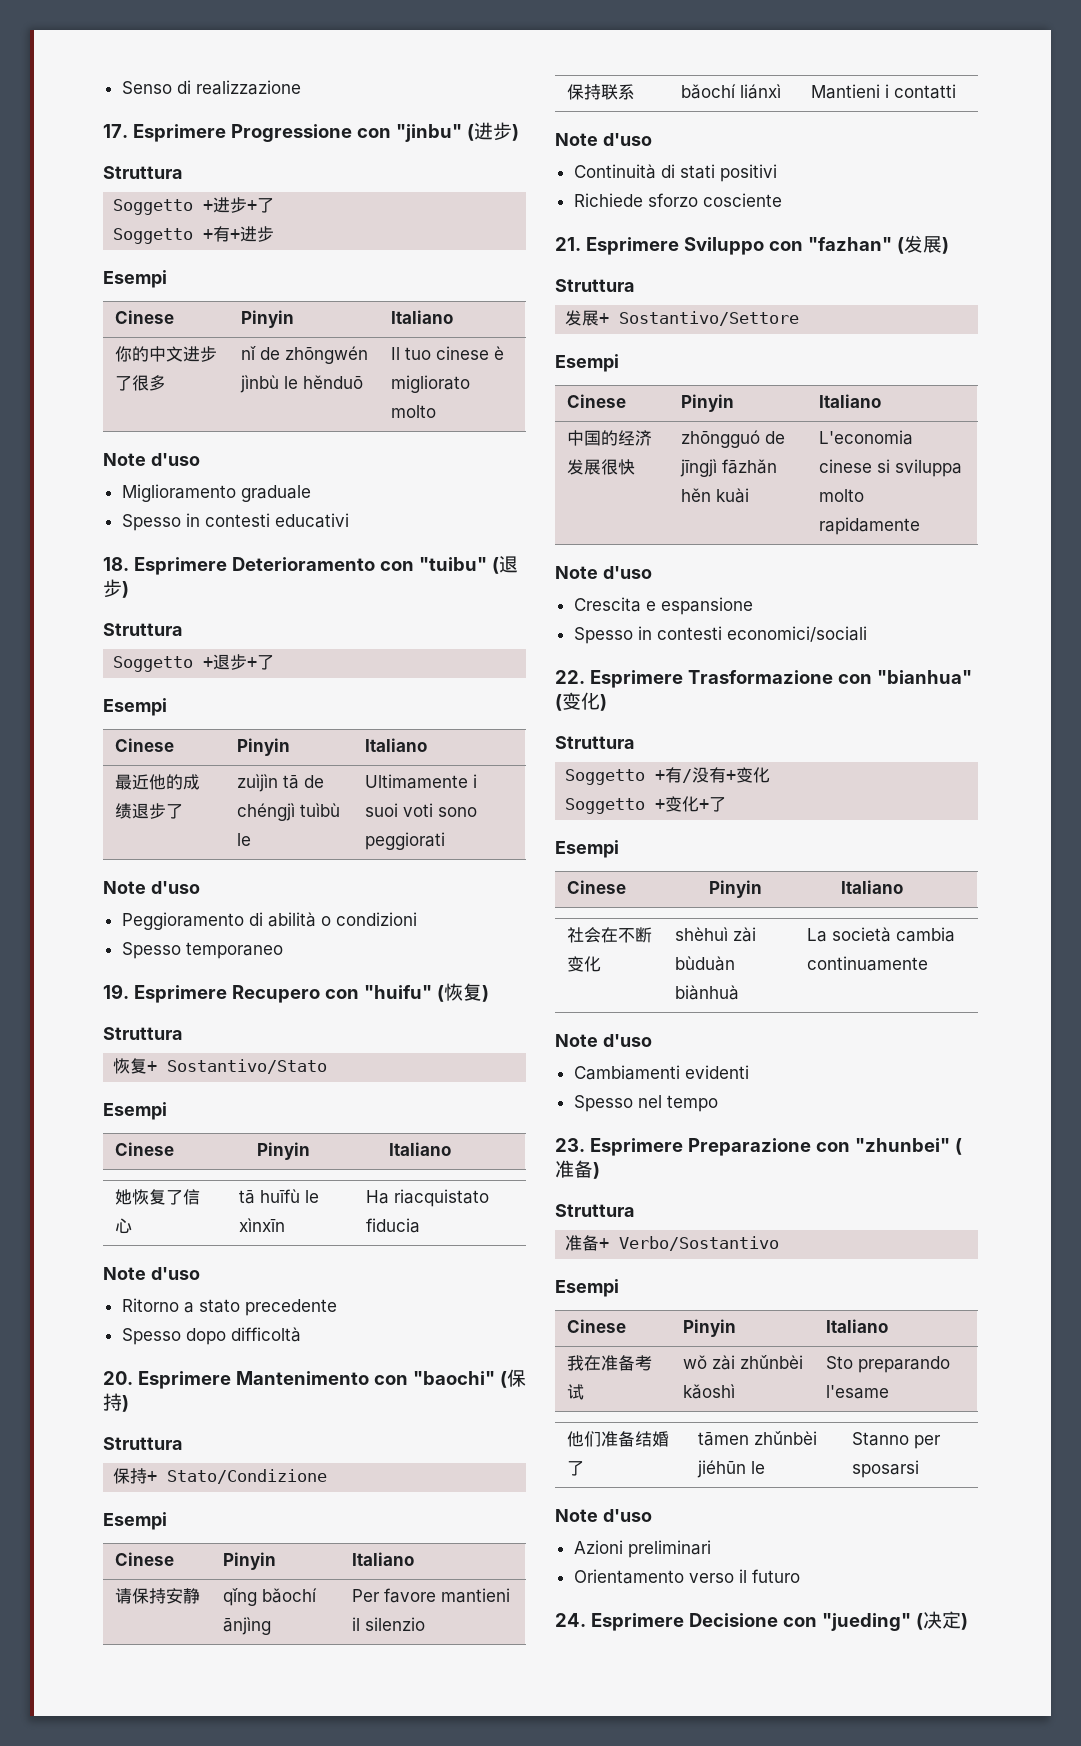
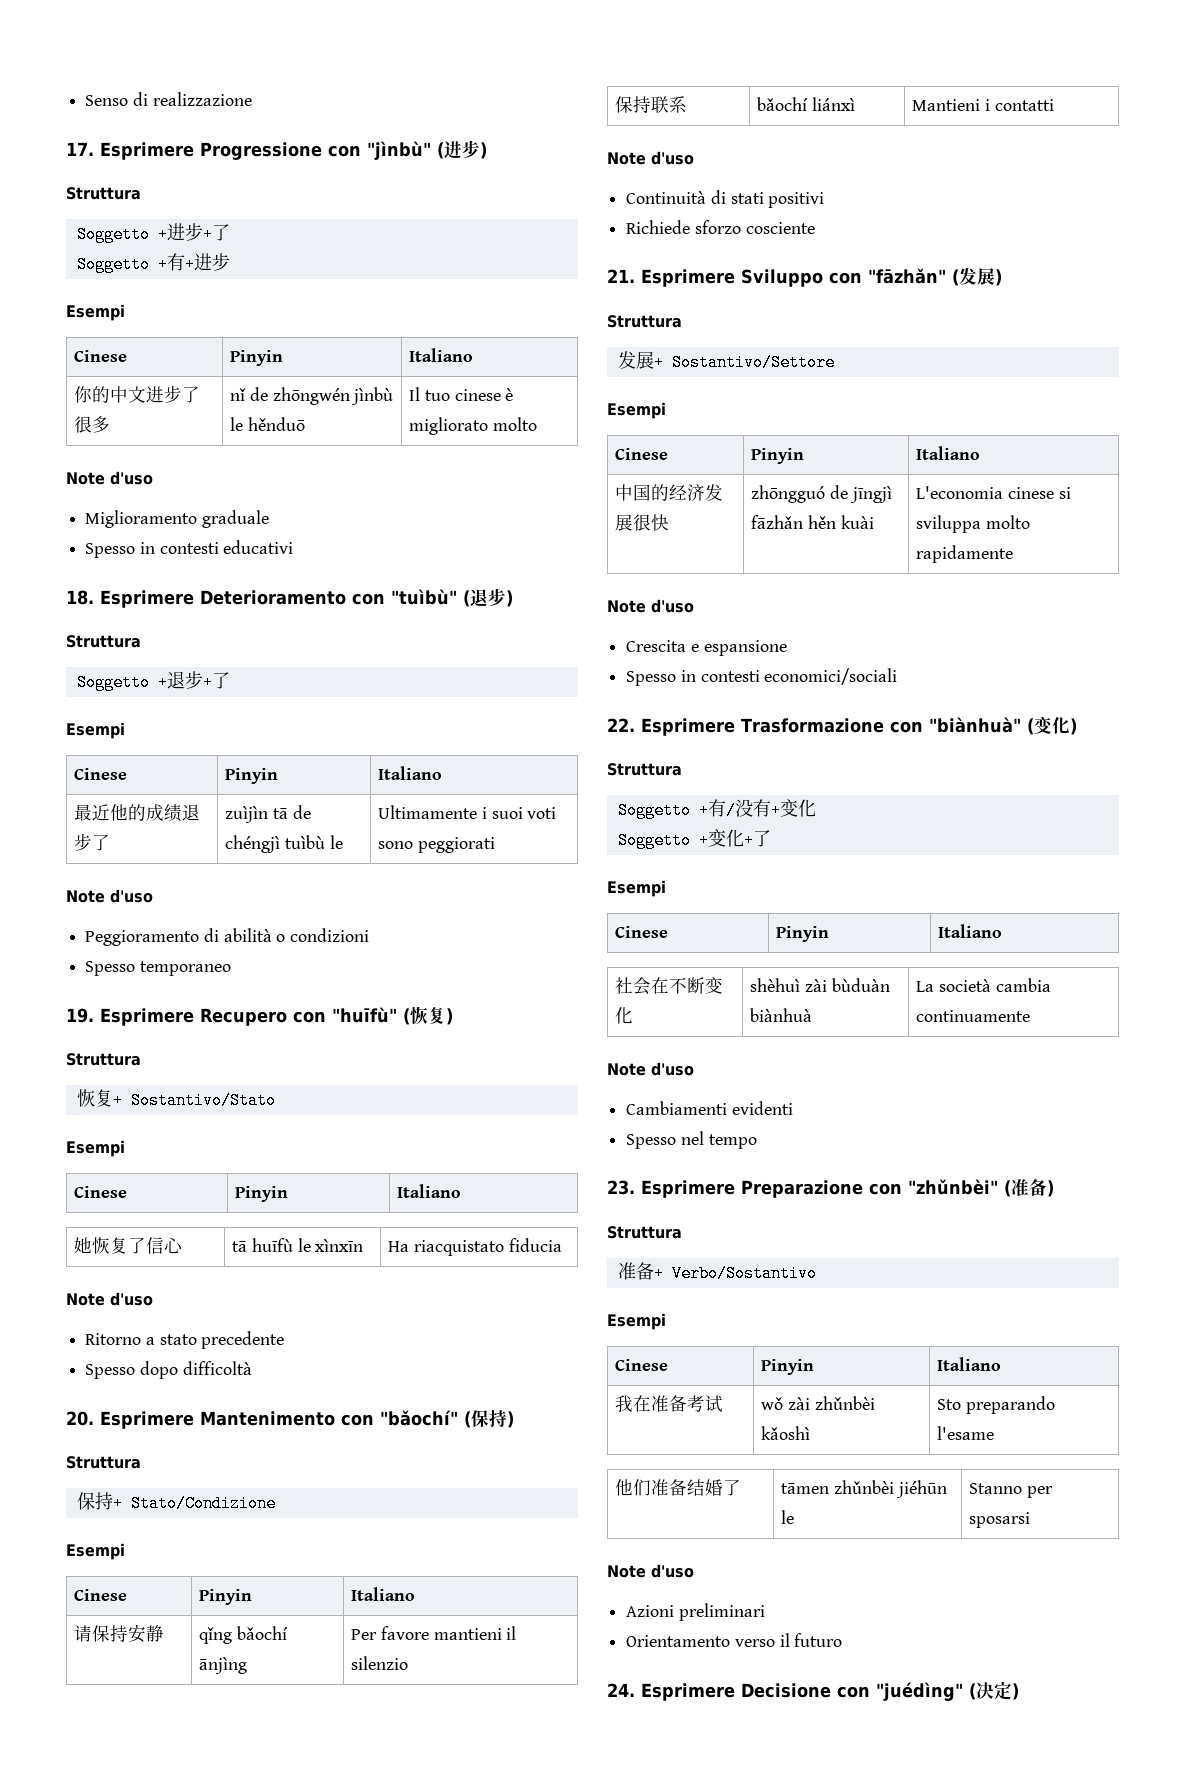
- 17. Esprimere Progressione con "jinbu" (进步)
+ 17. Esprimere Progressione con "jìnbù" (进步)
- 18. Esprimere Deterioramento con "tuibu" (退步)
+ 18. Esprimere Deterioramento con "tuìbù" (退步)
- 19. Esprimere Recupero con "huifu" (恢复)
+ 19. Esprimere Recupero con "huīfù" (恢复)
- 20. Esprimere Mantenimento con "baochi" (保持)
+ 20. Esprimere Mantenimento con "bǎochí" (保持)
- 21. Esprimere Sviluppo con "fazhan" (发展)
+ 21. Esprimere Sviluppo con "fāzhǎn" (发展)
- 22. Esprimere Trasformazione con "bianhua" (变化)
+ 22. Esprimere Trasformazione con "biànhuà" (变化)
- 23. Esprimere Preparazione con "zhunbei" (准备)
+ 23. Esprimere Preparazione con "zhǔnbèi" (准备)
- 24. Esprimere Decisione con "jueding" (决定)
+ 24. Esprimere Decisione con "juédìng" (决定)

